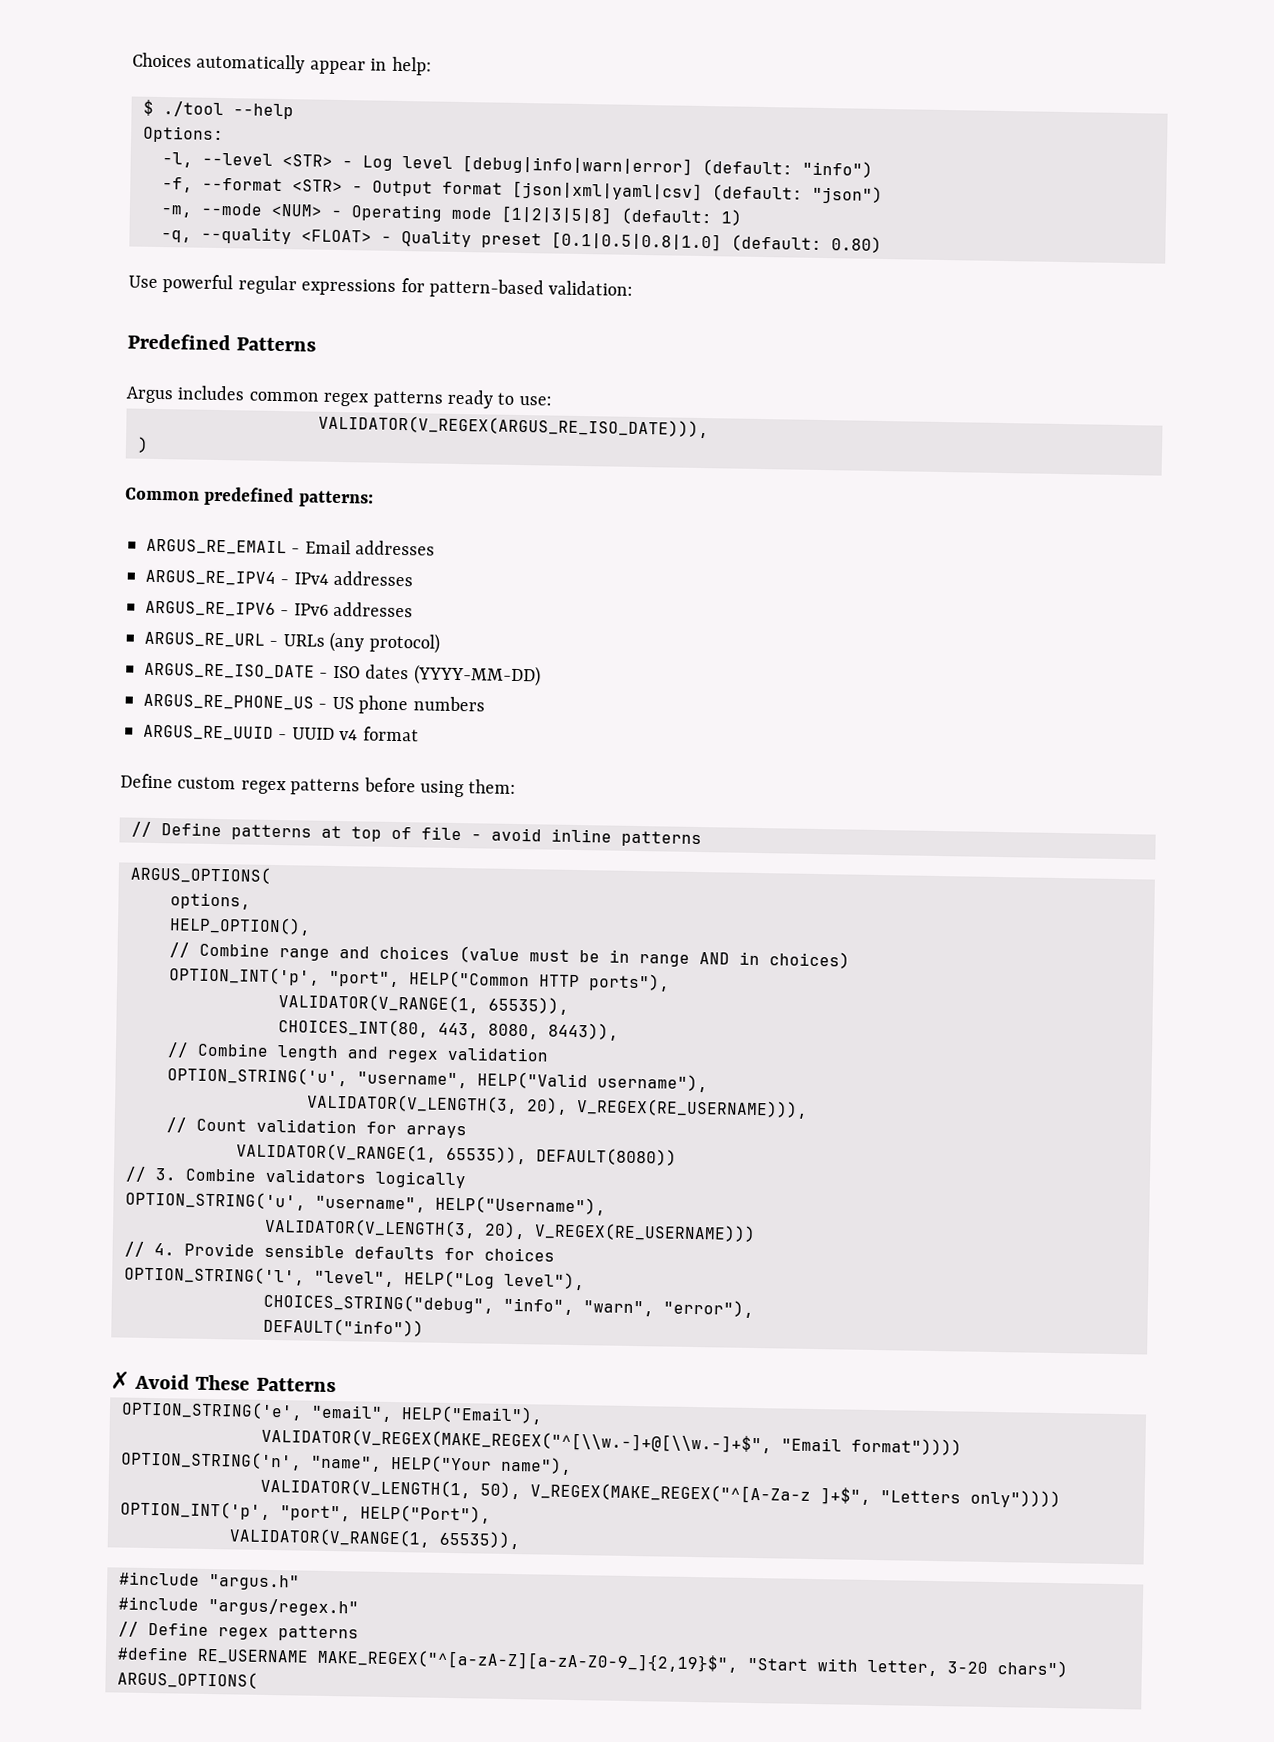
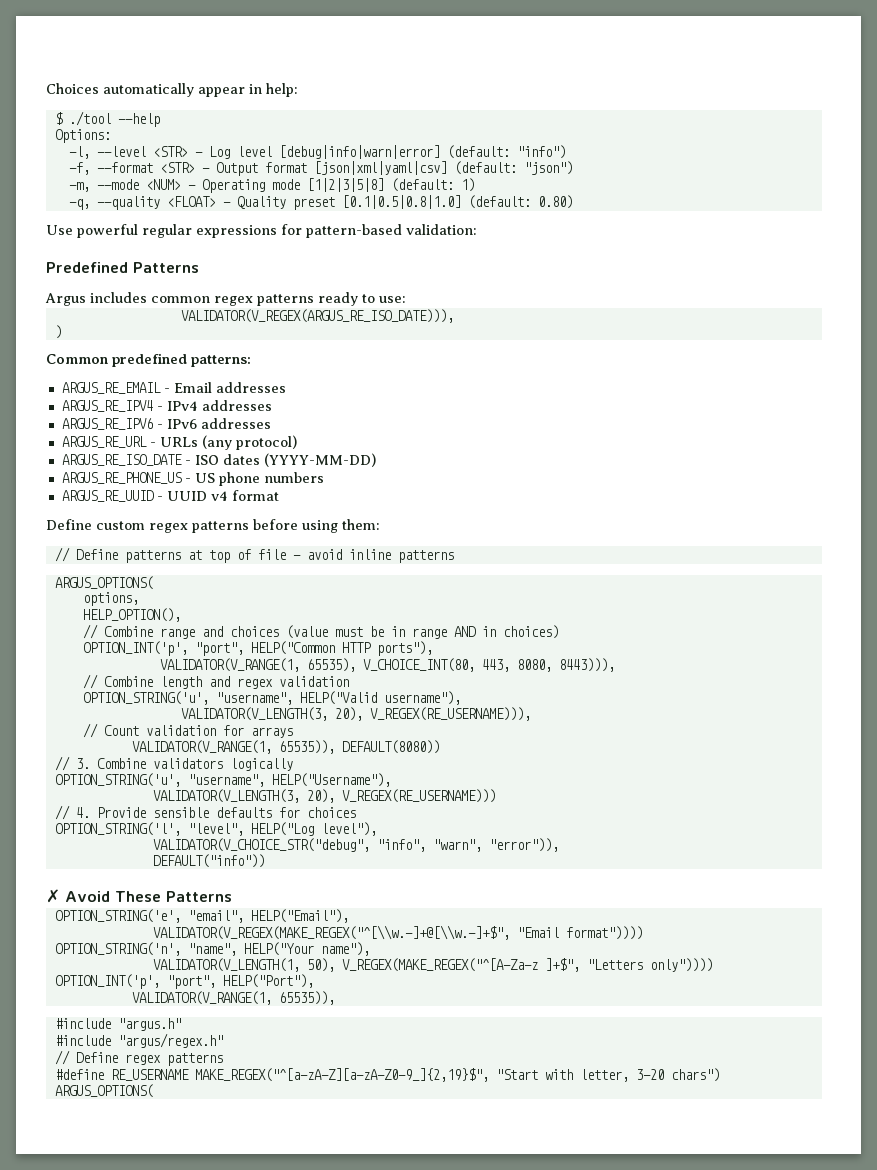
  OPTION_INT('p', "port", HELP("Common HTTP ports"),
- VALIDATOR(V_RANGE(1, 65535)),
- CHOICES_INT(80, 443, 8080, 8443)),
+ VALIDATOR(V_RANGE(1, 65535), V_CHOICE_INT(80, 443, 8080, 8443))),
- CHOICES_STRING("debug", "info", "warn", "error"),
+ VALIDATOR(V_CHOICE_STR("debug", "info", "warn", "error")),

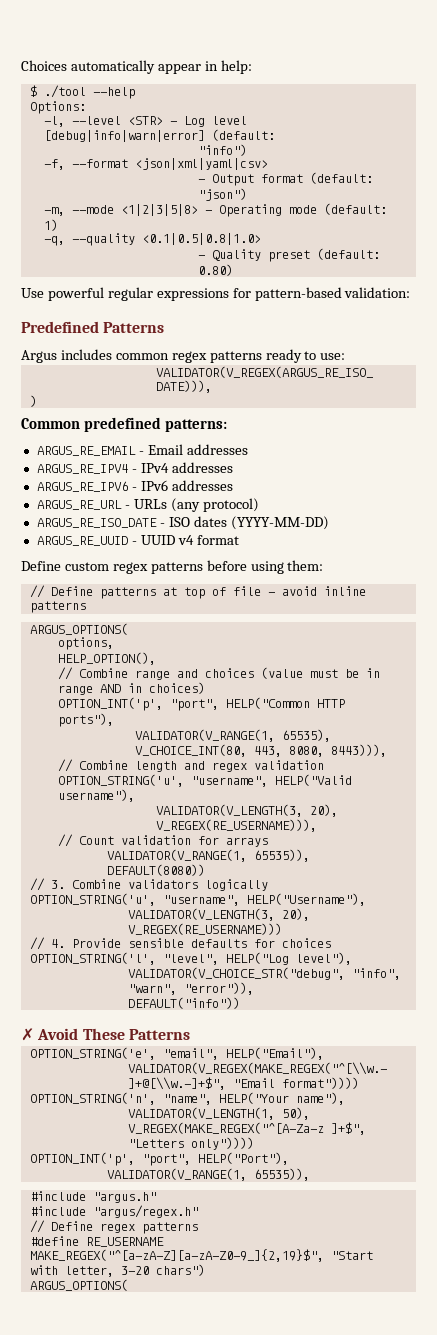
- -l, --level <STR> - Log level [debug|info|warn|error] (default: "info")
+ -l, --level <STR> - Log level [debug|info|warn|error] (default:
+ "info")
- -f, --format <STR> - Output format [json|xml|yaml|csv] (default: "json")
+ -f, --format <json|xml|yaml|csv>
+ - Output format (default: "json")
- -m, --mode <NUM> - Operating mode [1|2|3|5|8] (default: 1)
+ -m, --mode <1|2|3|5|8> - Operating mode (default: 1)
- -q, --quality <FLOAT> - Quality preset [0.1|0.5|0.8|1.0] (default: 0.80)
+ -q, --quality <0.1|0.5|0.8|1.0>
+ - Quality preset (default: 0.80)
- ARGUS_RE_PHONE_US - US phone numbers

